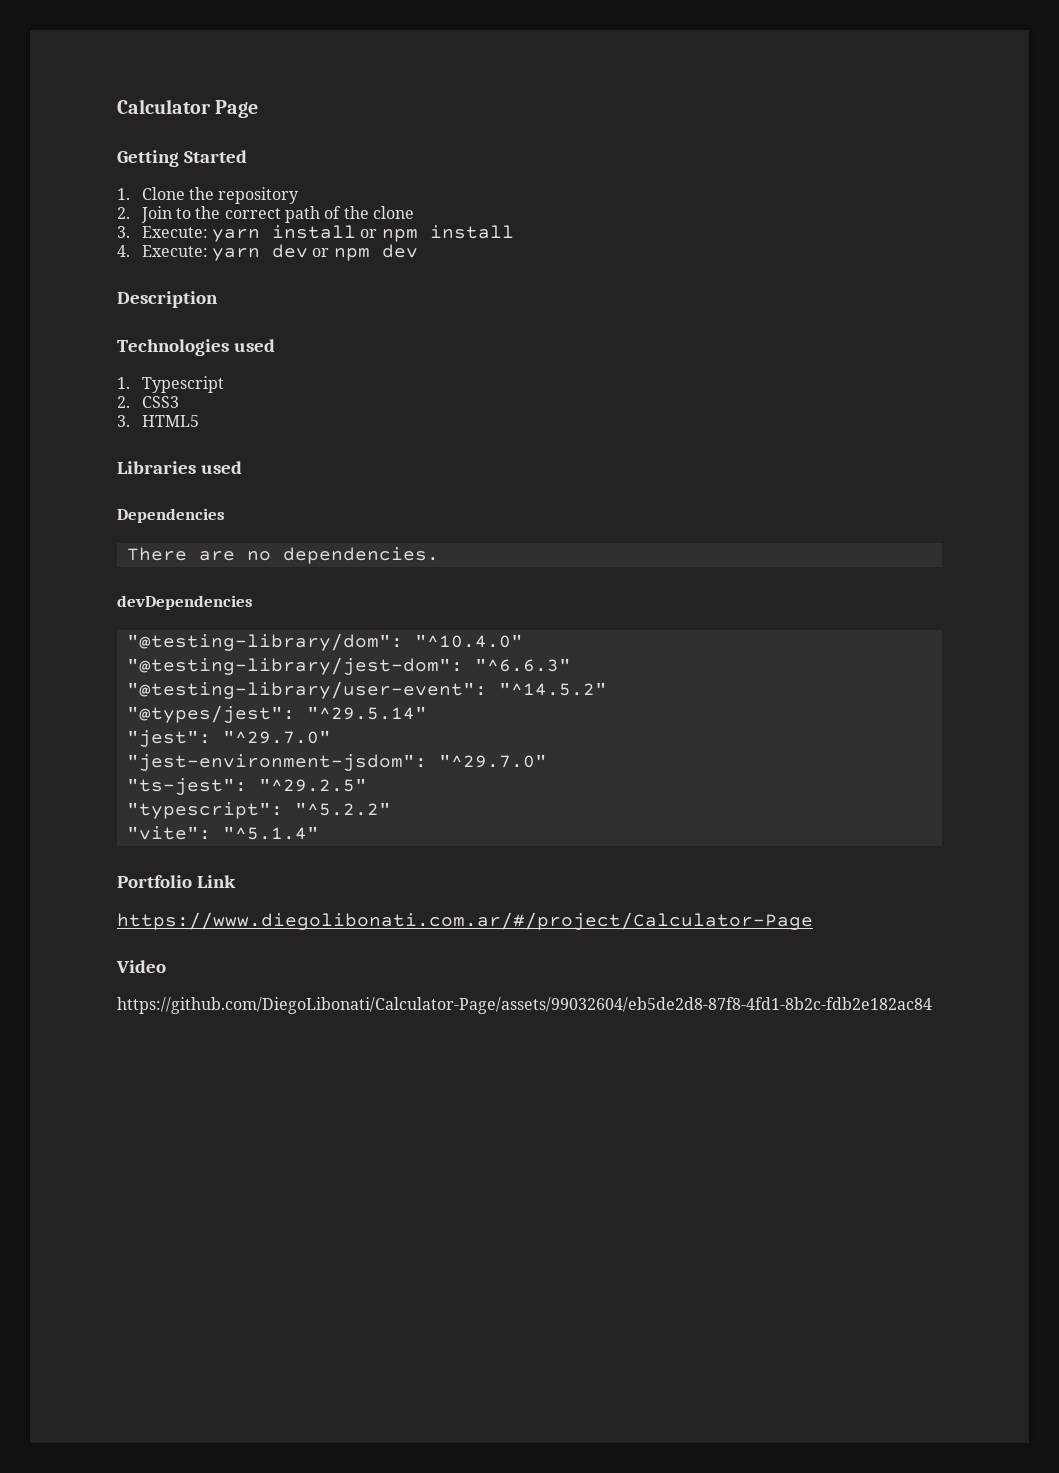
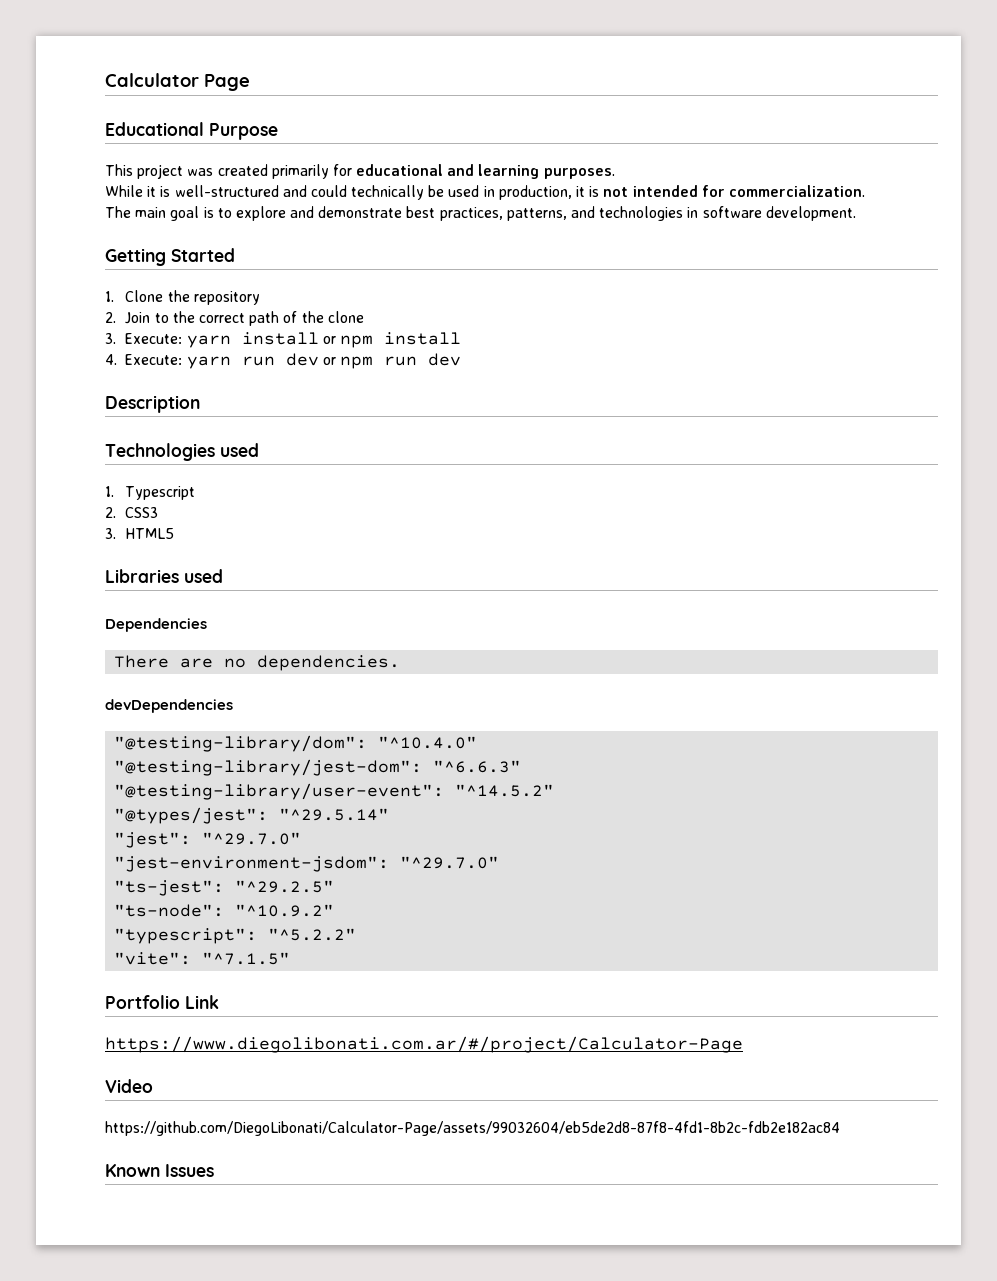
+ Educational Purpose
+ This project was created primarily for educational and learning purposes.
+ While it is well-structured and could technically be used in production, it is not intended for commercialization.
+ The main goal is to explore and demonstrate best practices, patterns, and technologies in software development.
- 4. Execute: yarn dev or npm dev
+ 4. Execute: yarn run dev or npm run dev
+ "ts-node": "^10.9.2"
- "vite": "^5.1.4"
+ "vite": "^7.1.5"
+ Known Issues

